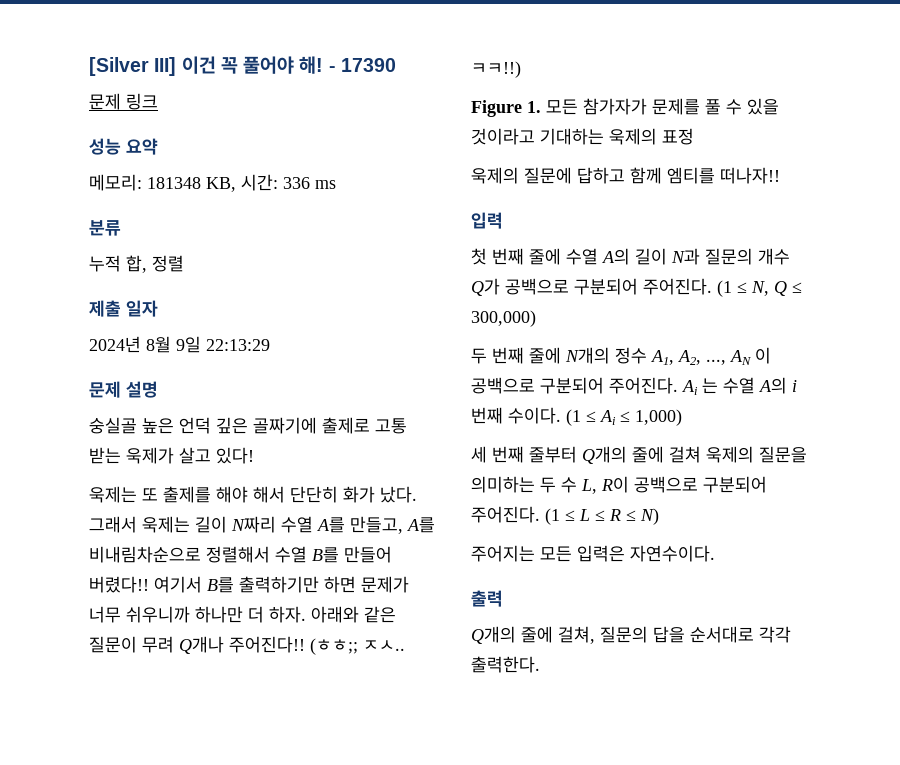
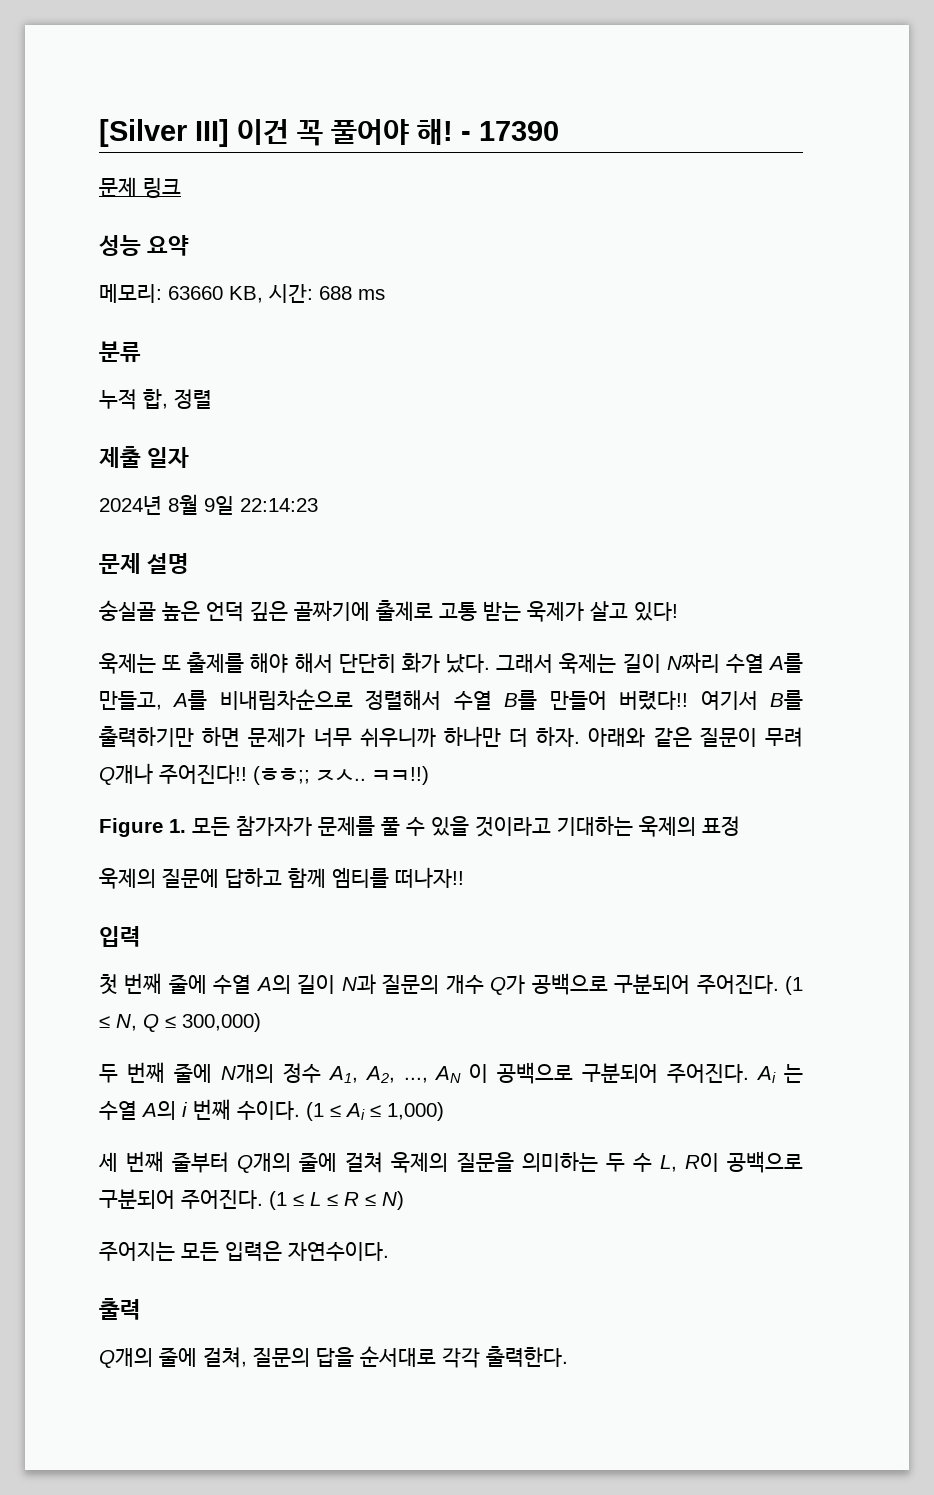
- 메모리: 181348 KB, 시간: 336 ms
+ 메모리: 63660 KB, 시간: 688 ms
- 2024년 8월 9일 22:13:29
+ 2024년 8월 9일 22:14:23

